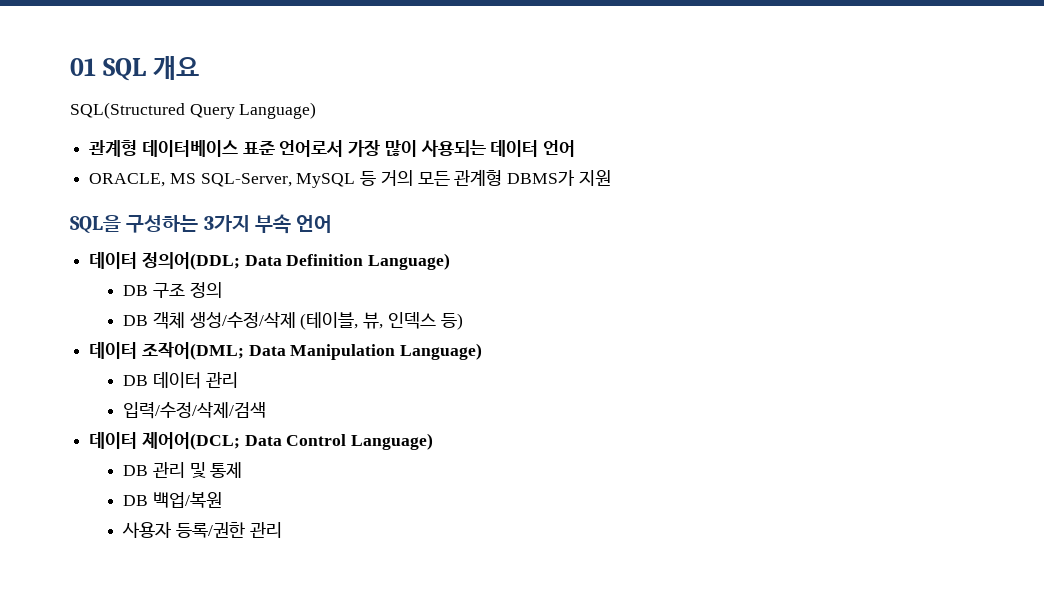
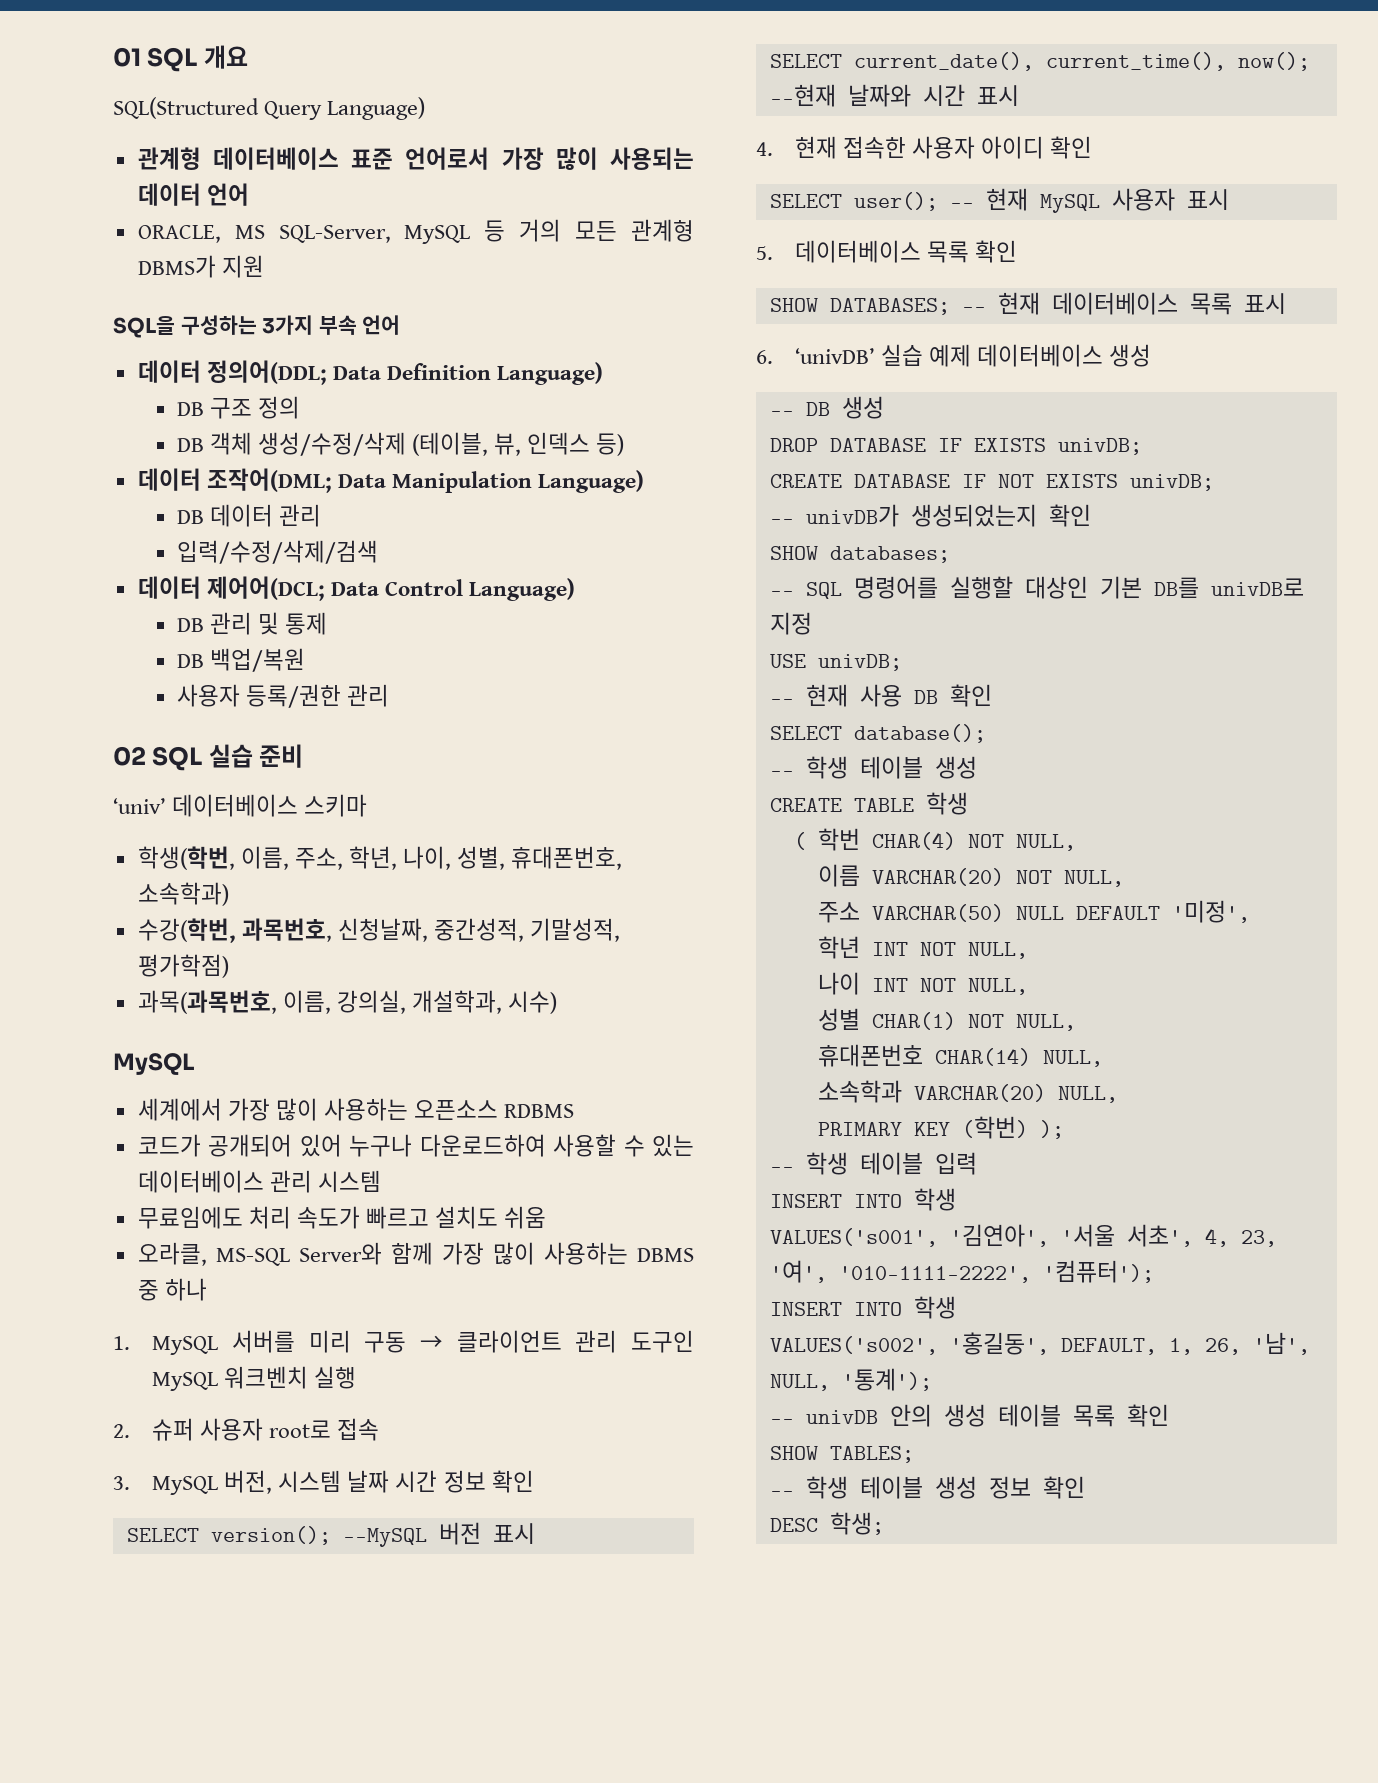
+ 02 SQL 실습 준비
+ ‘univ’ 데이터베이스 스키마
+ 학생(학번, 이름, 주소, 학년, 나이, 성별, 휴대폰번호, 소속학과)
+ 수강(학번, 과목번호, 신청날짜, 중간성적, 기말성적, 평가학점)
+ 과목(과목번호, 이름, 강의실, 개설학과, 시수)
+ MySQL
+ 세계에서 가장 많이 사용하는 오픈소스 RDBMS
+ 코드가 공개되어 있어 누구나 다운로드하여 사용할 수 있는 데이터베이스 관리 시스템
+ 무료임에도 처리 속도가 빠르고 설치도 쉬움
+ 오라클, MS-SQL Server와 함께 가장 많이 사용하는 DBMS 중 하나
+ 1. MySQL 서버를 미리 구동 → 클라이언트 관리 도구인 MySQL 워크벤치 실행
+ 2. 슈퍼 사용자 root로 접속
+ 3. MySQL 버전, 시스템 날짜 시간 정보 확인
+ SELECT version(); --MySQL 버전 표시
+ SELECT current_date(), current_time(), now(); --현재 날짜와 시간 표시
+ 4. 현재 접속한 사용자 아이디 확인
+ SELECT user(); -- 현재 MySQL 사용자 표시
+ 5. 데이터베이스 목록 확인
+ SHOW DATABASES; -- 현재 데이터베이스 목록 표시
+ 6. ‘univDB’ 실습 예제 데이터베이스 생성
+ -- DB 생성
+ DROP DATABASE IF EXISTS univDB;
+ CREATE DATABASE IF NOT EXISTS univDB;
+ -- univDB가 생성되었는지 확인
+ SHOW databases;
+ -- SQL 명령어를 실행할 대상인 기본 DB를 univDB로 지정
+ USE univDB;
+ -- 현재 사용 DB 확인
+ SELECT database();
+ -- 학생 테이블 생성
+ CREATE TABLE 학생
+ ( 학번 CHAR(4) NOT NULL,
+ 이름 VARCHAR(20) NOT NULL,
+ 주소 VARCHAR(50) NULL DEFAULT '미정',
+ 학년 INT NOT NULL,
+ 나이 INT NOT NULL,
+ 성별 CHAR(1) NOT NULL,
+ 휴대폰번호 CHAR(14) NULL,
+ 소속학과 VARCHAR(20) NULL,
+ PRIMARY KEY (학번) );
+ -- 학생 테이블 입력
+ INSERT INTO 학생
+ VALUES('s001', '김연아', '서울 서초', 4, 23, '여', '010-1111-2222', '컴퓨터');
+ INSERT INTO 학생
+ VALUES('s002', '홍길동', DEFAULT, 1, 26, '남', NULL, '통계');
+ -- univDB 안의 생성 테이블 목록 확인
+ SHOW TABLES;
+ -- 학생 테이블 생성 정보 확인
+ DESC 학생;

